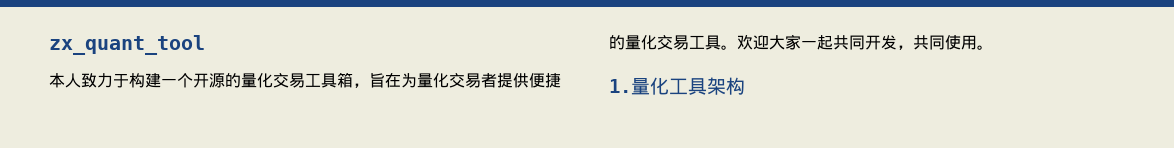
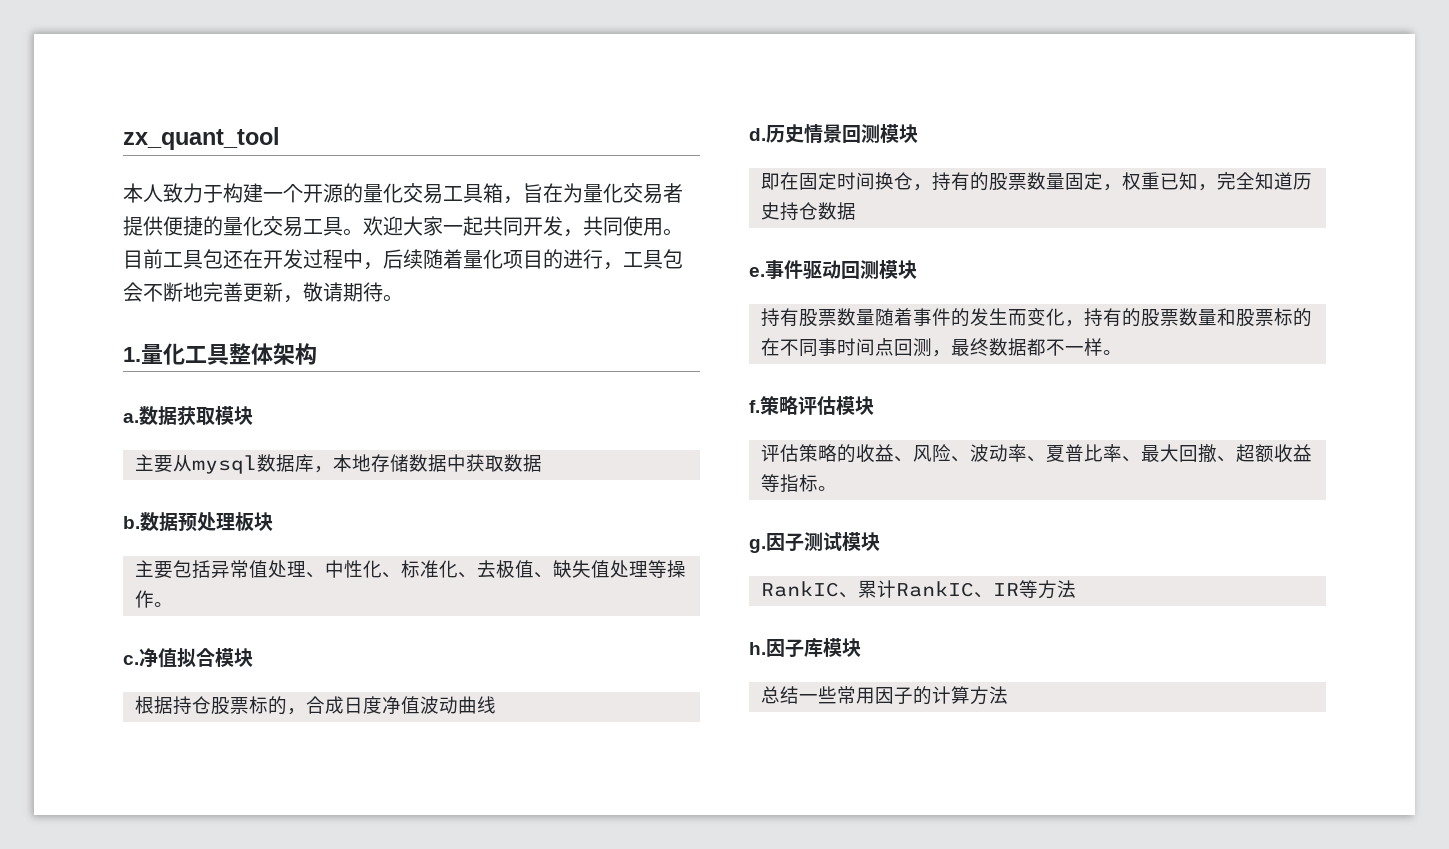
+ 目前工具包还在开发过程中，后续随着量化项目的进行，工具包会不断地完善更新，敬请期待。
- 1.量化工具架构
+ 1.量化工具整体架构
+ a.数据获取模块
+ 主要从mysql数据库，本地存储数据中获取数据
+ b.数据预处理板块
+ 主要包括异常值处理、中性化、标准化、去极值、缺失值处理等操作。
+ c.净值拟合模块
+ 根据持仓股票标的，合成日度净值波动曲线
+ d.历史情景回测模块
+ 即在固定时间换仓，持有的股票数量固定，权重已知，完全知道历史持仓数据
+ e.事件驱动回测模块
+ 持有股票数量随着事件的发生而变化，持有的股票数量和股票标的在不同事时间点回测，最终数据都不一样。
+ f.策略评估模块
+ 评估策略的收益、风险、波动率、夏普比率、最大回撤、超额收益等指标。
+ g.因子测试模块
+ RankIC、累计RankIC、IR等方法
+ h.因子库模块
+ 总结一些常用因子的计算方法

